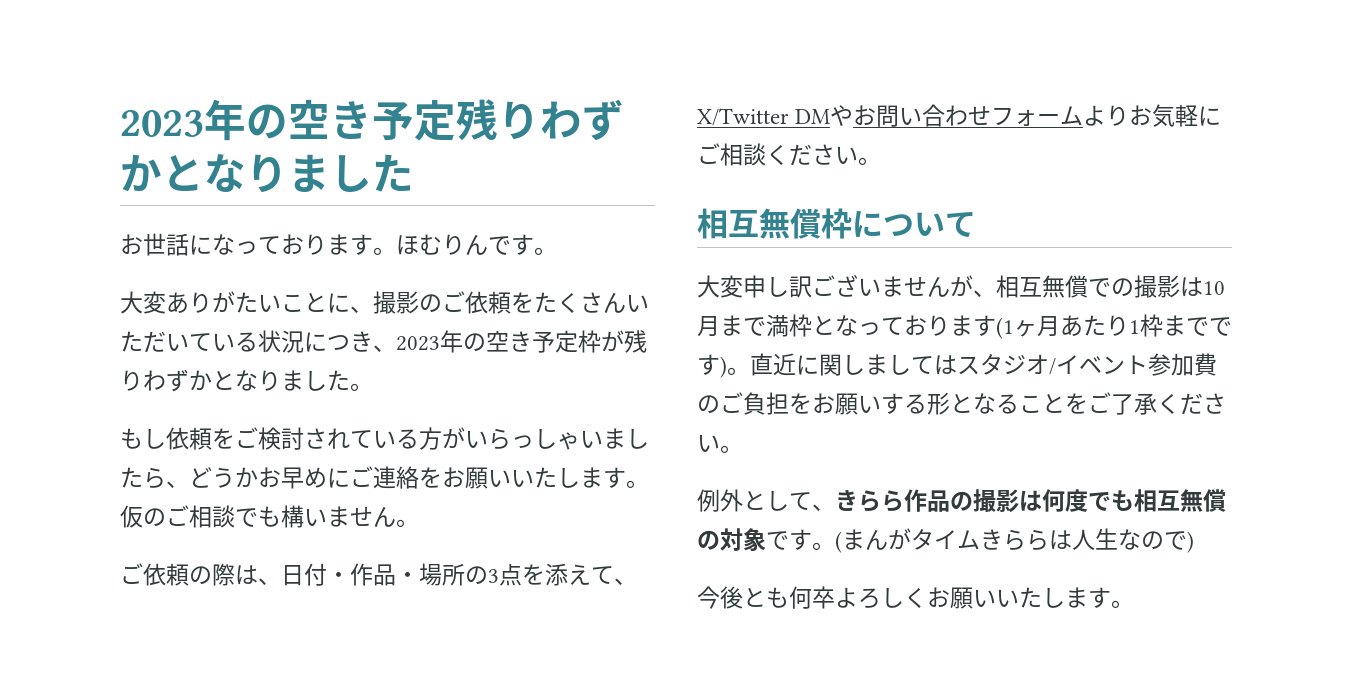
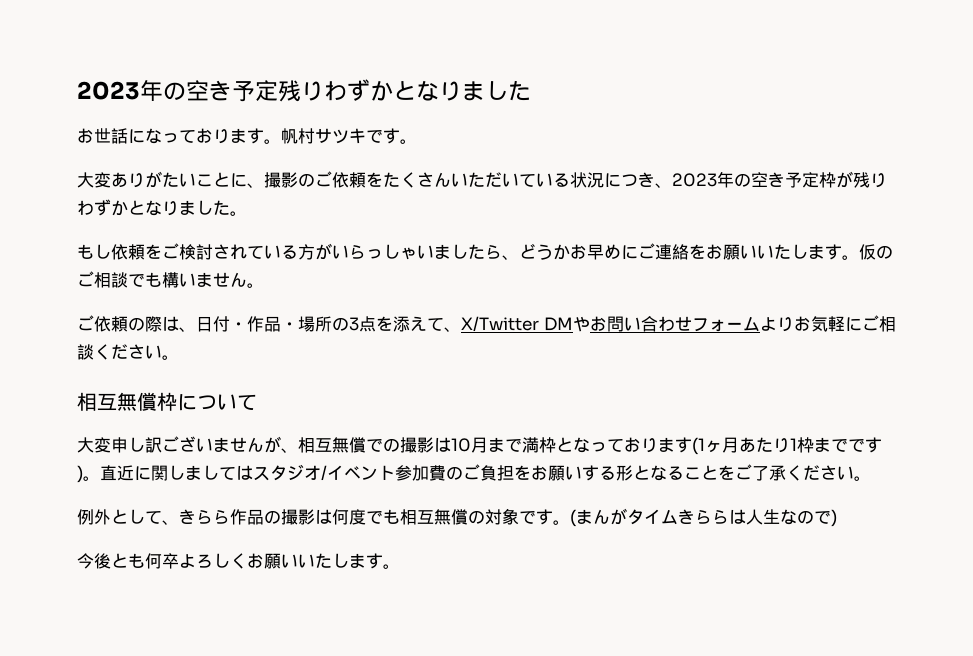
- ほむりんです。
+ 帆村サツキです。

